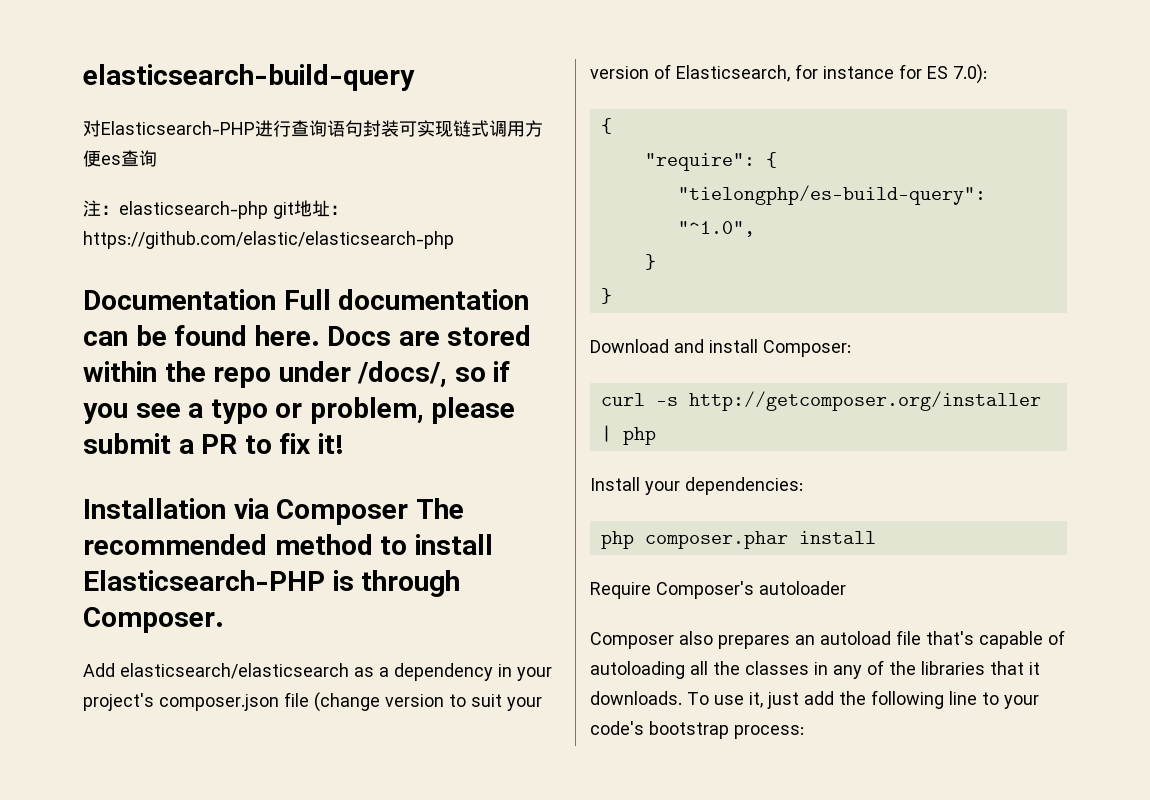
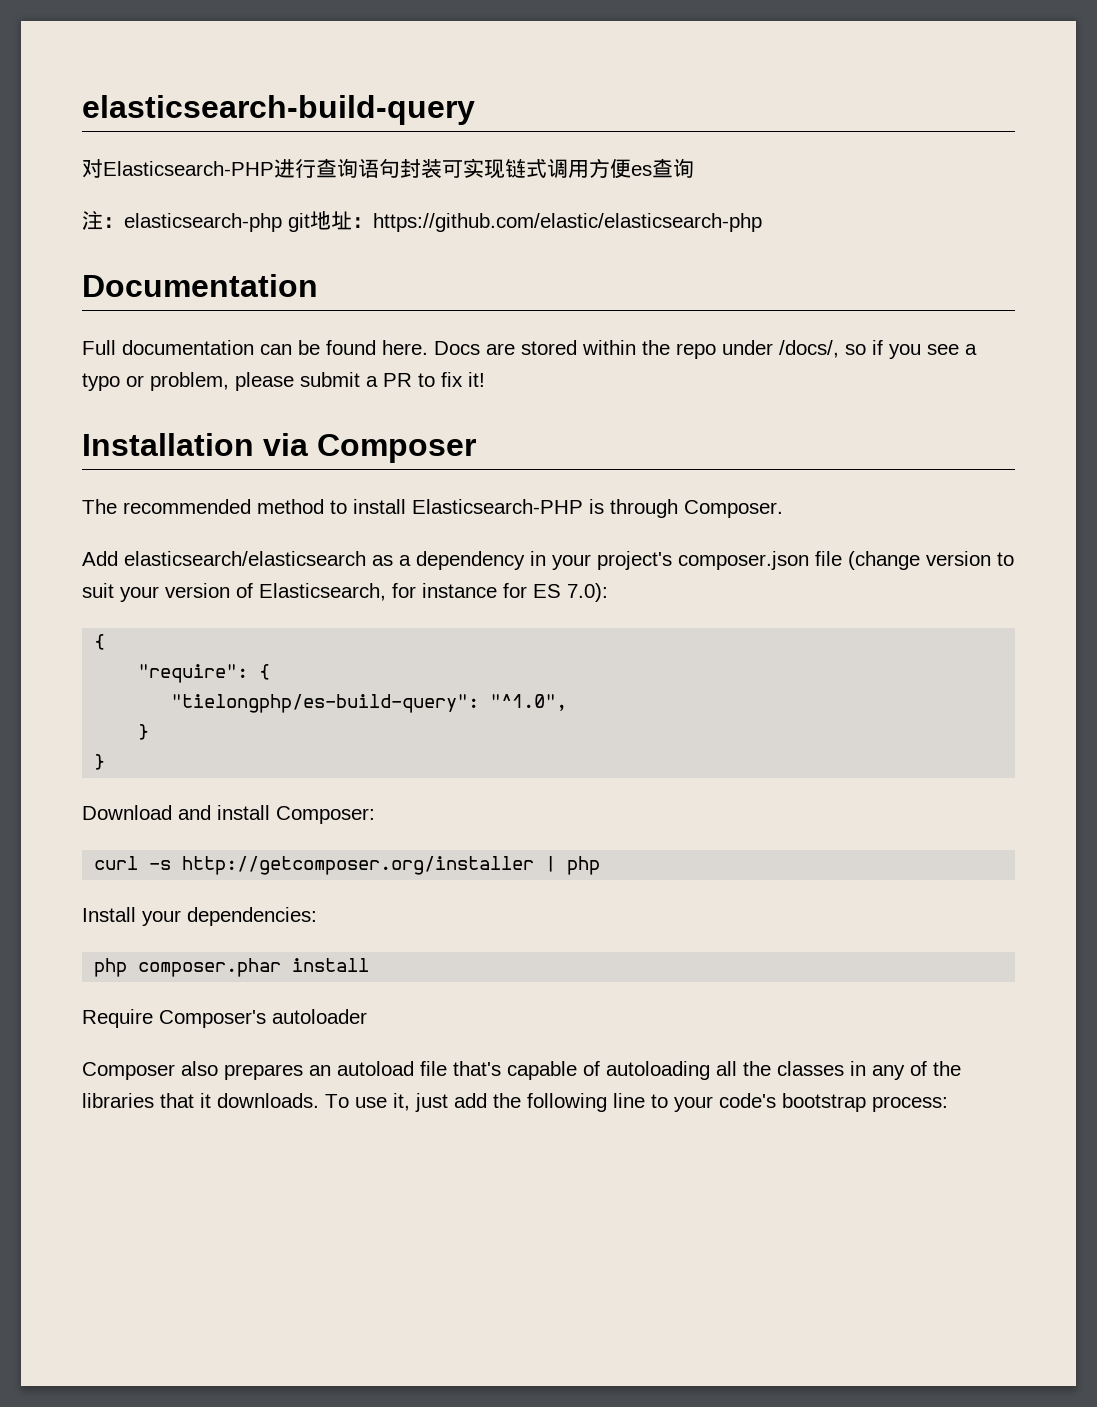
- Documentation Full documentation can be found here.
+ Documentation
+ Full documentation can be found here.
- Installation via Composer The recommended method to install Elasticsearch-PHP is through Composer.
+ Installation via Composer
+ The recommended method to install Elasticsearch-PHP is through Composer.

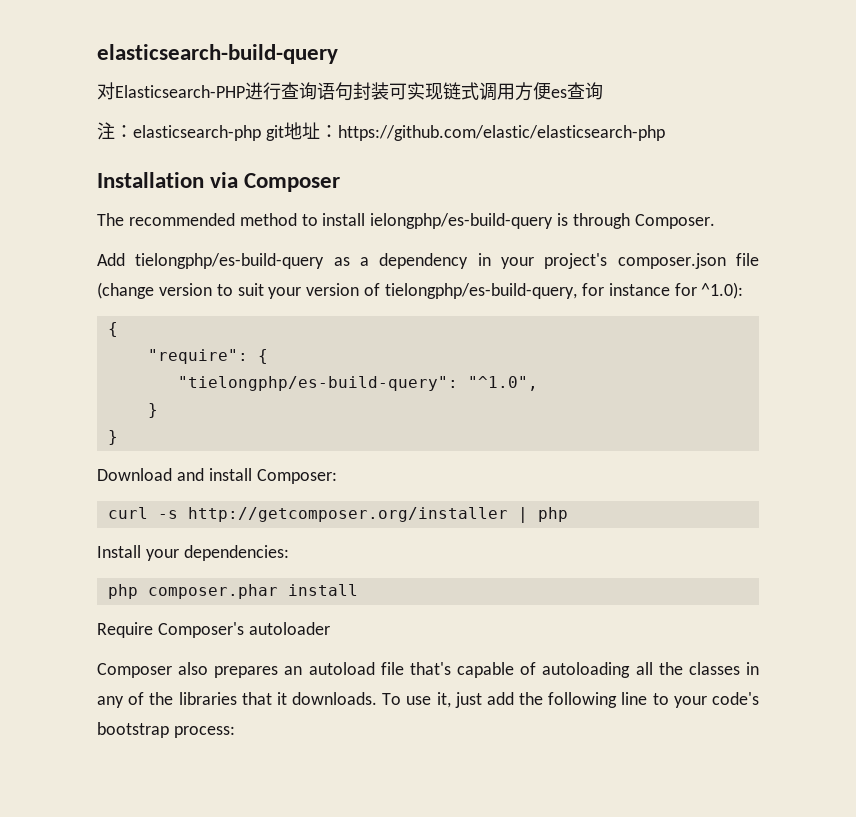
- Documentation
- Full documentation can be found here. Docs are stored within the repo under /docs/, so if you see a typo or problem, please submit a PR to fix it!
- The recommended method to install Elasticsearch-PHP is through Composer.
+ The recommended method to install ielongphp/es-build-query is through Composer.
- Add elasticsearch/elasticsearch as a dependency in your project's composer.json file (change version to suit your version of Elasticsearch, for instance for ES 7.0):
+ Add tielongphp/es-build-query as a dependency in your project's composer.json file (change version to suit your version of tielongphp/es-build-query, for instance for ^1.0):

